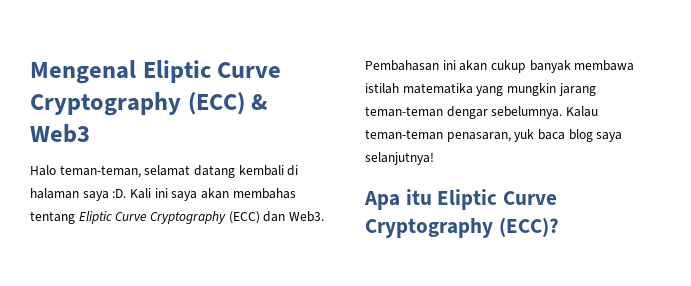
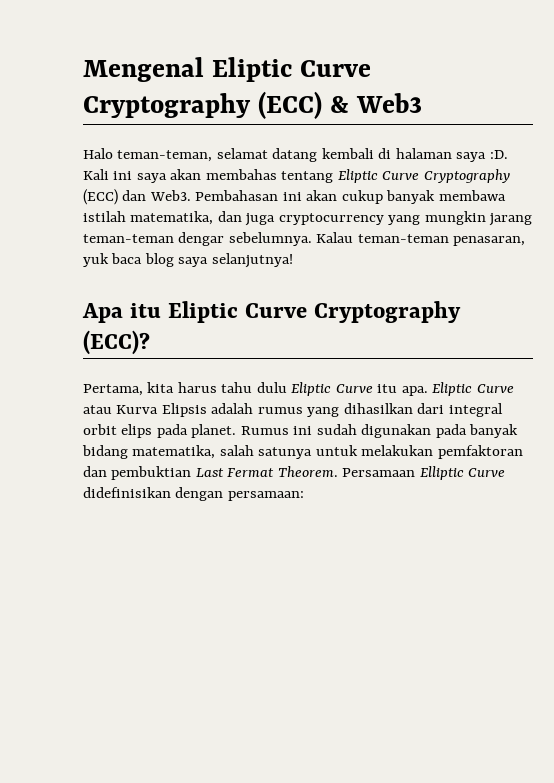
- Pembahasan ini akan cukup banyak membawa istilah matematika yang mungkin jarang teman-teman dengar sebelumnya.
+ Pembahasan ini akan cukup banyak membawa istilah matematika, dan juga cryptocurrency yang mungkin jarang teman-teman dengar sebelumnya.
+ Pertama, kita harus tahu dulu Eliptic Curve itu apa. Eliptic Curve atau Kurva Elipsis adalah rumus yang dihasilkan dari integral orbit elips pada planet. Rumus ini sudah digunakan pada banyak bidang matematika, salah satunya untuk melakukan pemfaktoran dan pembuktian Last Fermat Theorem. Persamaan Elliptic Curve didefinisikan dengan persamaan:

